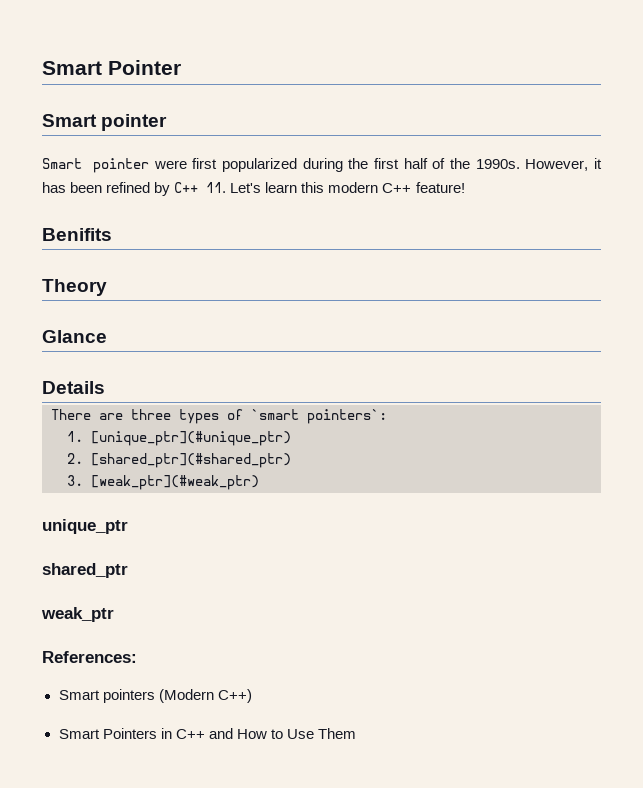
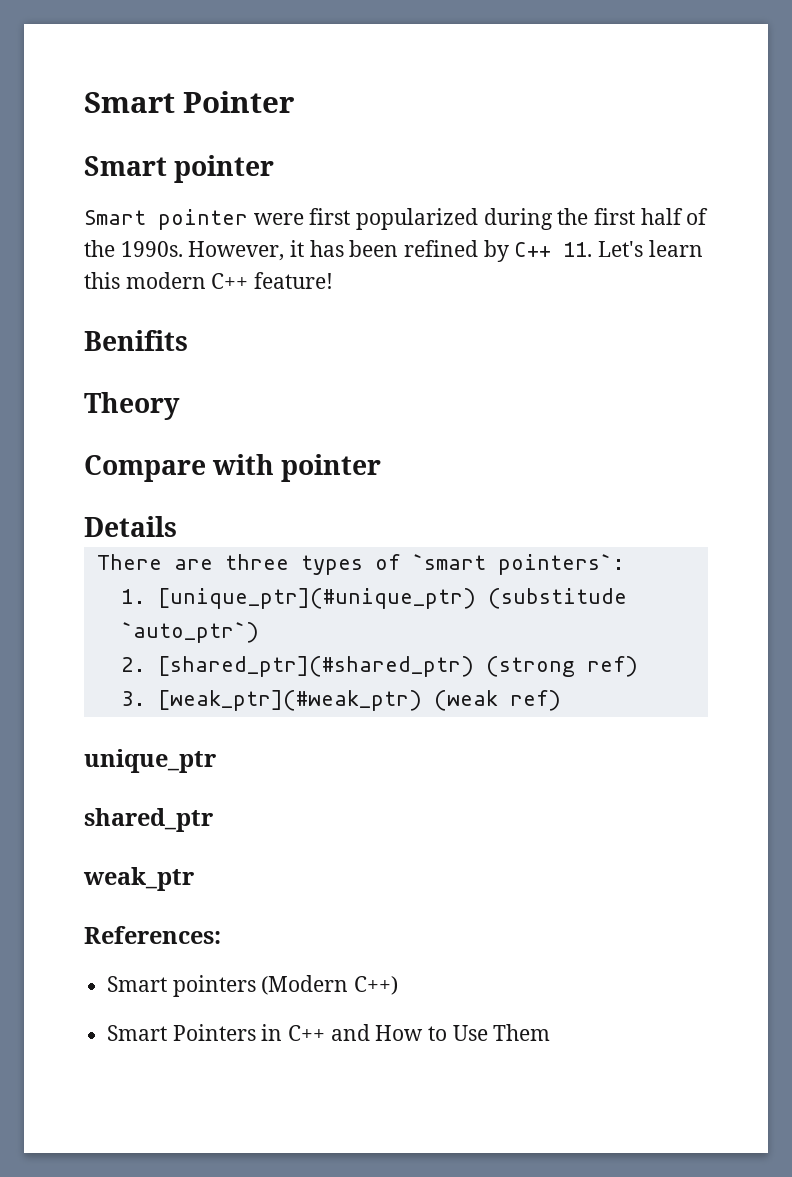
- Glance
+ Compare with pointer
- 1. [unique_ptr](#unique_ptr)
+ 1. [unique_ptr](#unique_ptr) (substitude `auto_ptr`)
- 2. [shared_ptr](#shared_ptr)
+ 2. [shared_ptr](#shared_ptr) (strong ref)
- 3. [weak_ptr](#weak_ptr)
+ 3. [weak_ptr](#weak_ptr) (weak ref)

